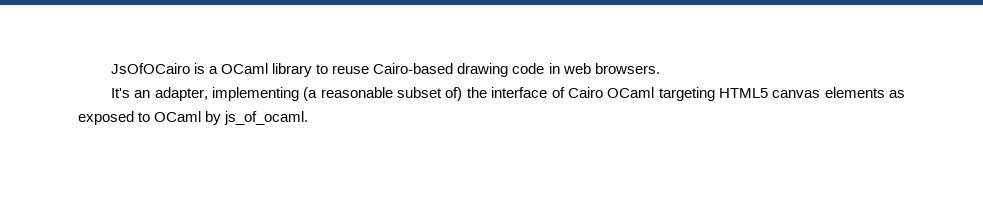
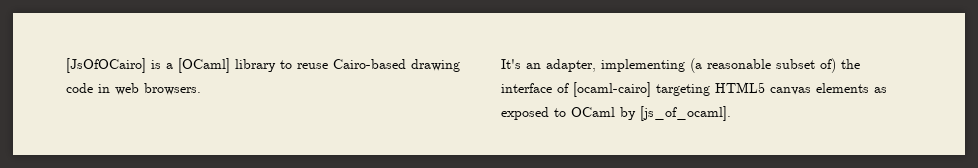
- JsOfOCairo is a OCaml library to reuse Cairo-based drawing code in web browsers.
+ [JsOfOCairo] is a [OCaml] library to reuse Cairo-based drawing code in web browsers.
- It's an adapter, implementing (a reasonable subset of) the interface of Cairo OCaml targeting HTML5 canvas elements as exposed to OCaml by js_of_ocaml.
+ It's an adapter, implementing (a reasonable subset of) the interface of [ocaml-cairo] targeting HTML5 canvas elements as exposed to OCaml by [js_of_ocaml].

